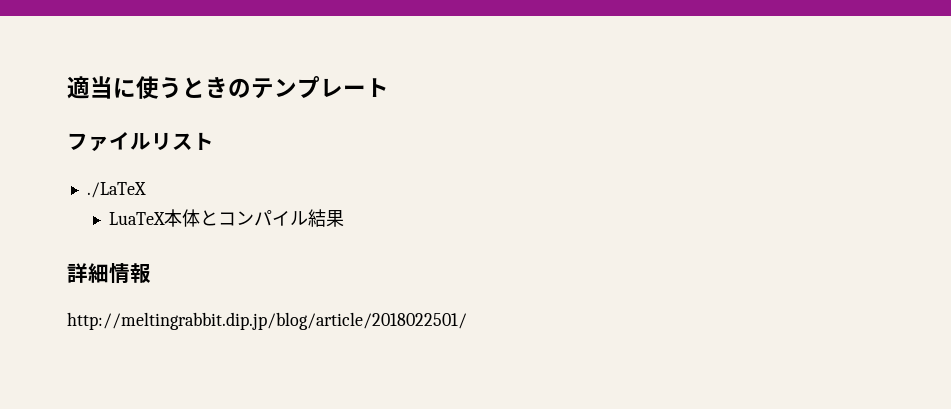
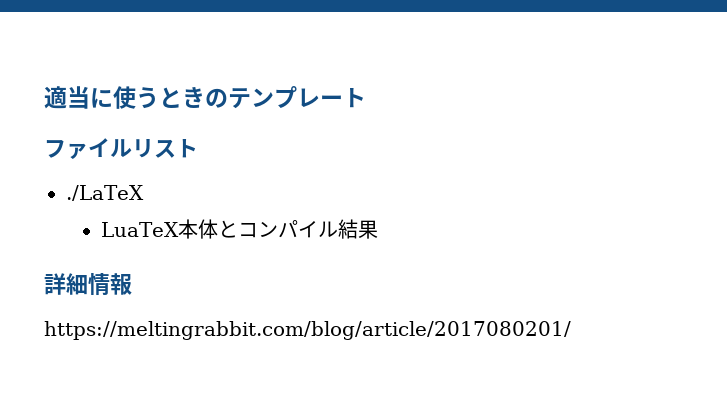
- http://meltingrabbit.dip.jp/blog/article/2018022501/
+ https://meltingrabbit.com/blog/article/2017080201/

